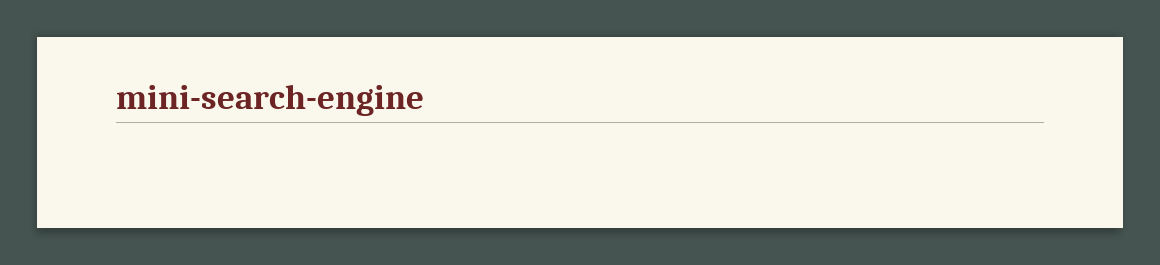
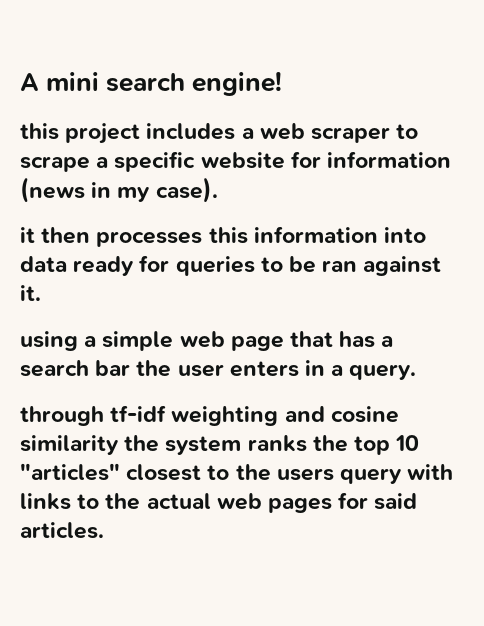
- mini-search-engine
+ A mini search engine!
+ this project includes a web scraper to scrape a specific website for information (news in my case).
+ it then processes this information into data ready for queries to be ran against it.
+ using a simple web page that has a search bar the user enters in a query.
+ through tf-idf weighting and cosine similarity the system ranks the top 10 "articles" closest to the users query with links to the actual web pages for said articles.

